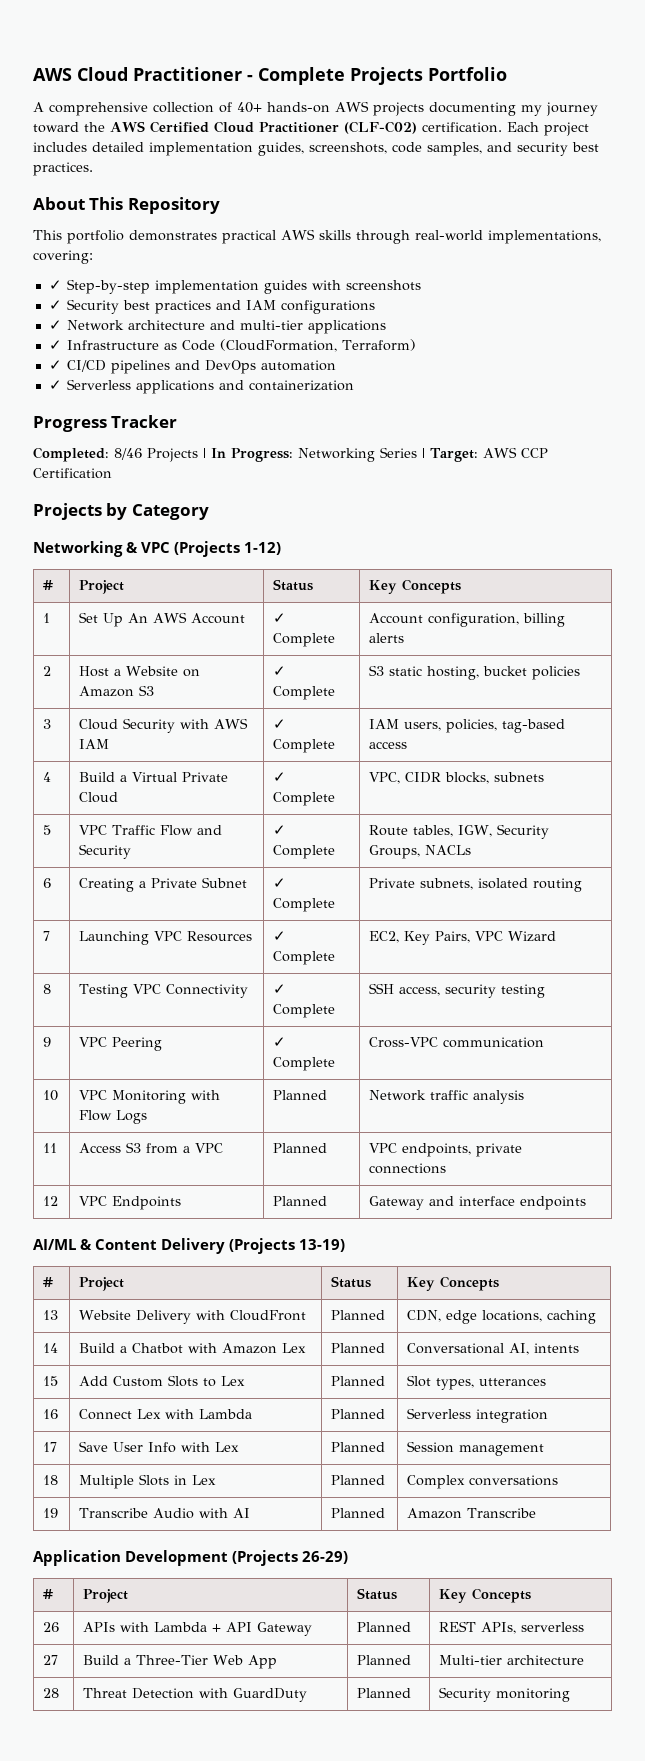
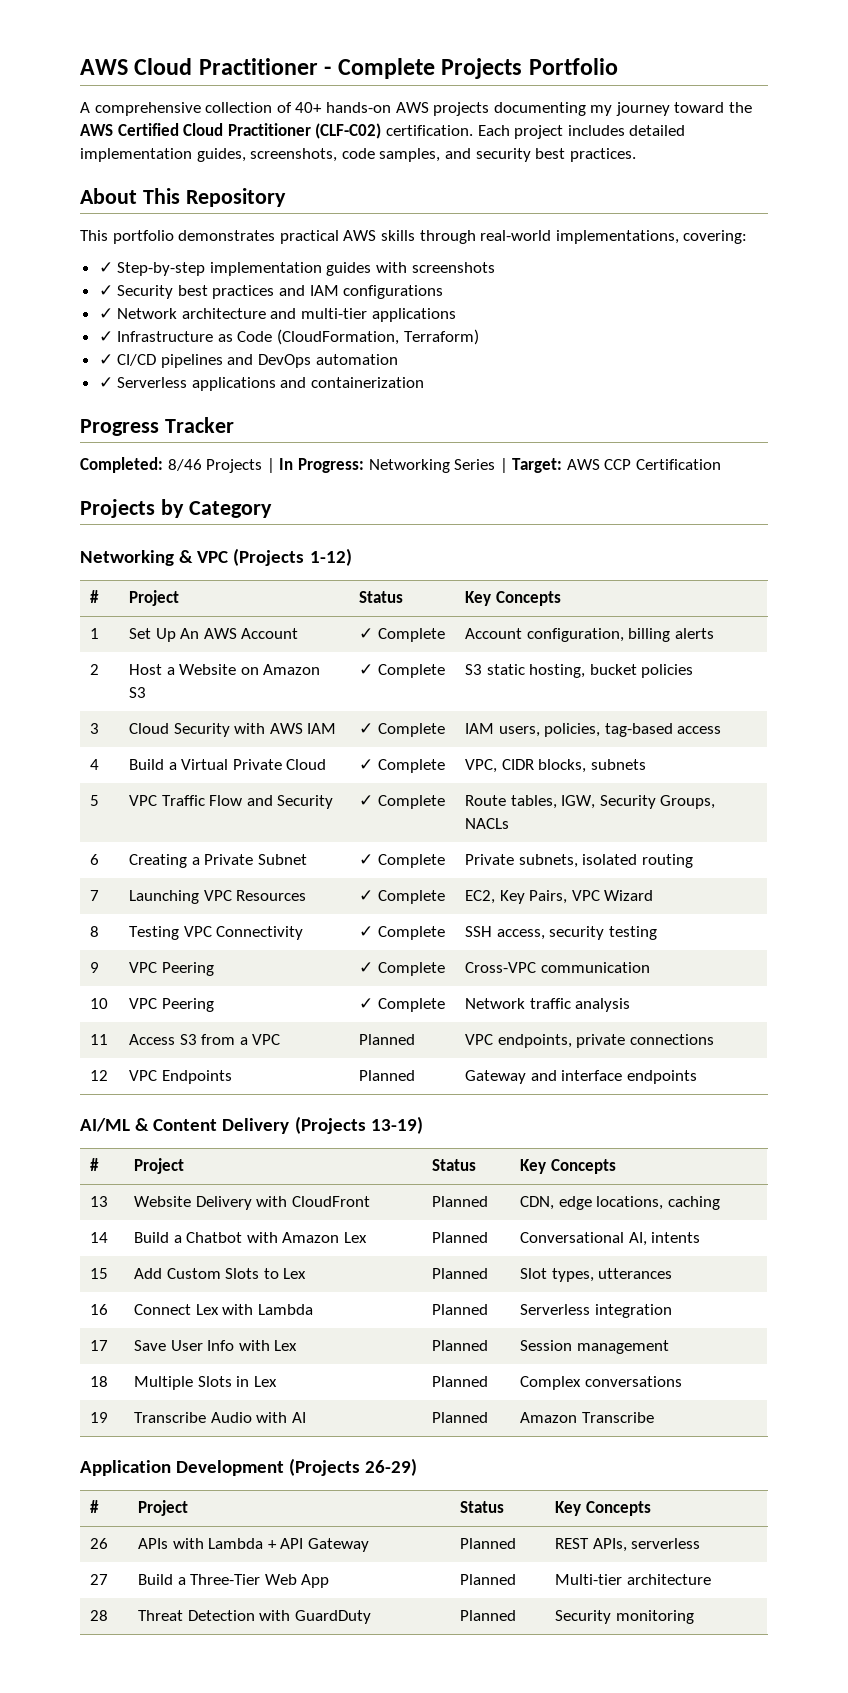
- 10 | VPC Monitoring with Flow Logs | Planned | Network traffic analysis
+ 10 | VPC Peering | ✓ Complete | Network traffic analysis

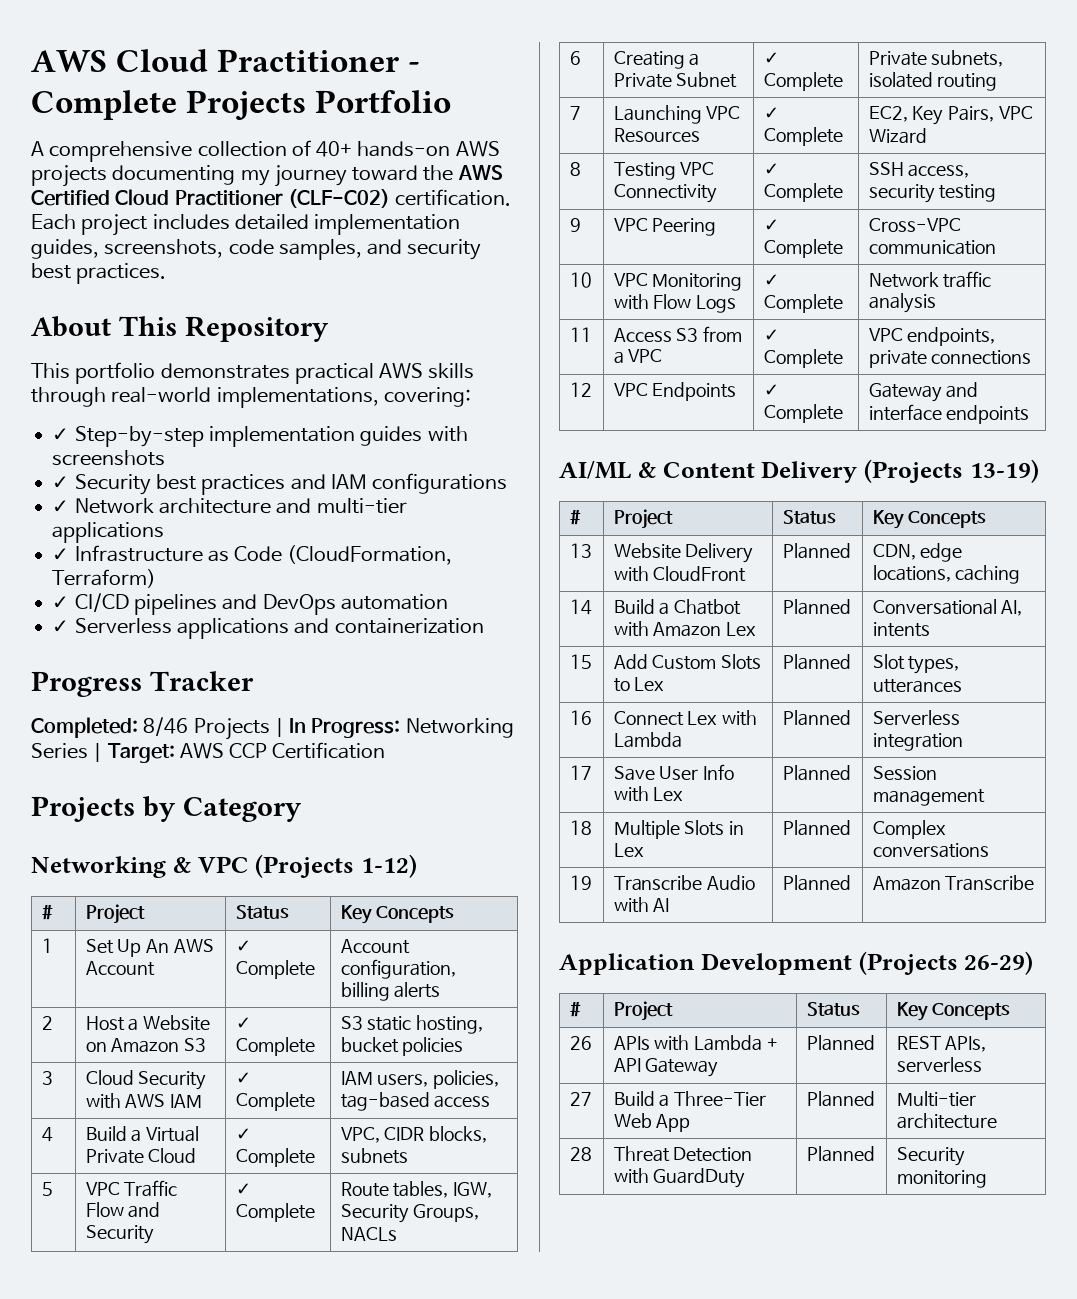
- 10 | VPC Peering | ✓ Complete | Network traffic analysis
+ 10 | VPC Monitoring with Flow Logs | ✓ Complete | Network traffic analysis
- 11 | Access S3 from a VPC | Planned | VPC endpoints, private connections
+ 11 | Access S3 from a VPC | ✓ Complete | VPC endpoints, private connections
- 12 | VPC Endpoints | Planned | Gateway and interface endpoints
+ 12 | VPC Endpoints | ✓ Complete | Gateway and interface endpoints

